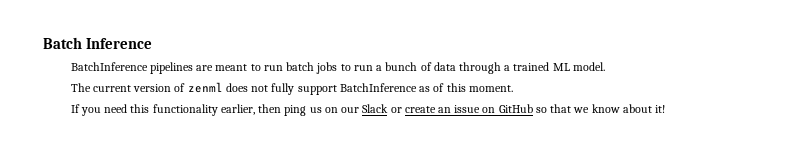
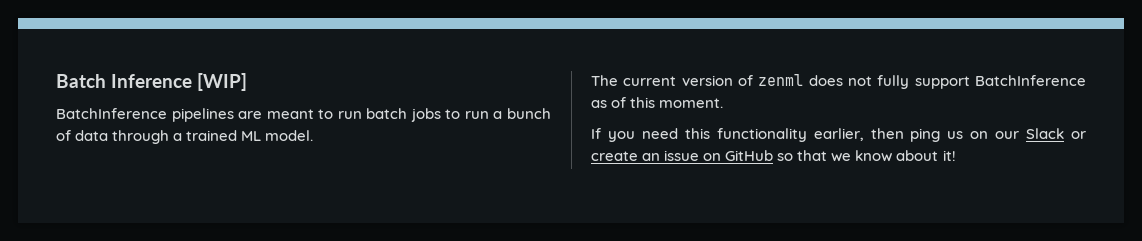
- Batch Inference
+ Batch Inference [WIP]

